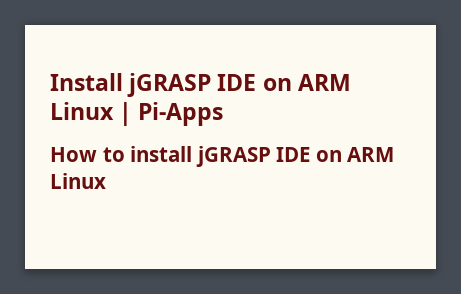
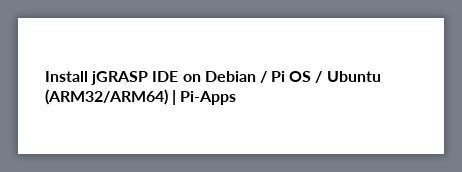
- Install jGRASP IDE on ARM Linux | Pi-Apps
- How to install jGRASP IDE on ARM Linux
+ Install jGRASP IDE on Debian / Pi OS / Ubuntu (ARM32/ARM64) | Pi-Apps

